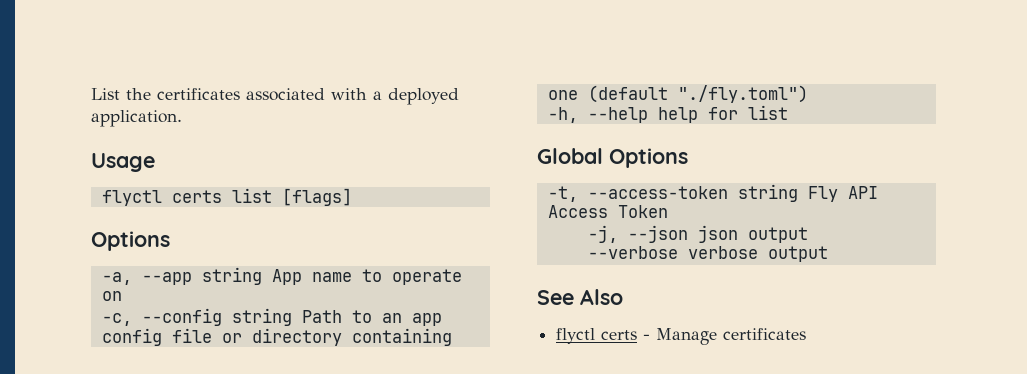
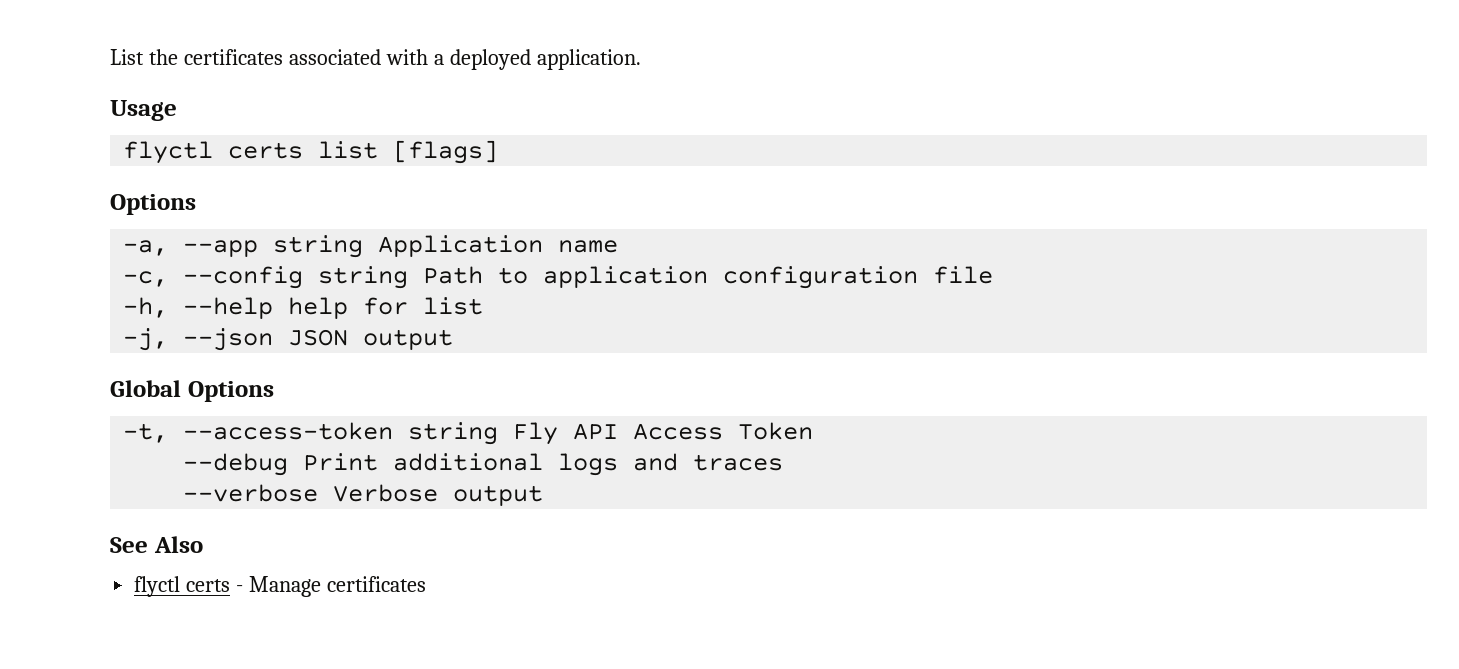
- -a, --app string App name to operate on
+ -a, --app string Application name
- -c, --config string Path to an app config file or directory containing one (default "./fly.toml")
+ -c, --config string Path to application configuration file
+ -j, --json JSON output
- -j, --json json output
+ --debug Print additional logs and traces
- --verbose verbose output
+ --verbose Verbose output

